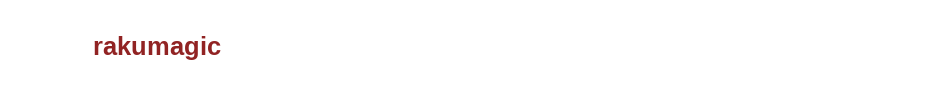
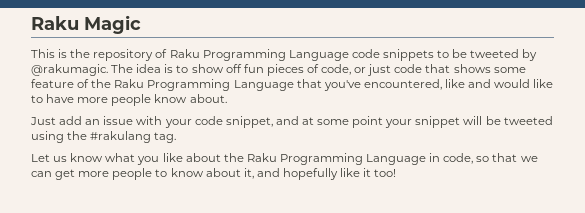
- rakumagic
+ Raku Magic
+ This is the repository of Raku Programming Language code snippets to be tweeted by @rakumagic. The idea is to show off fun pieces of code, or just code that shows some feature of the Raku Programming Language that you've encountered, like and would like to have more people know about.
+ Just add an issue with your code snippet, and at some point your snippet will be tweeted using the #rakulang tag.
+ Let us know what you like about the Raku Programming Language in code, so that we can get more people to know about it, and hopefully like it too!

